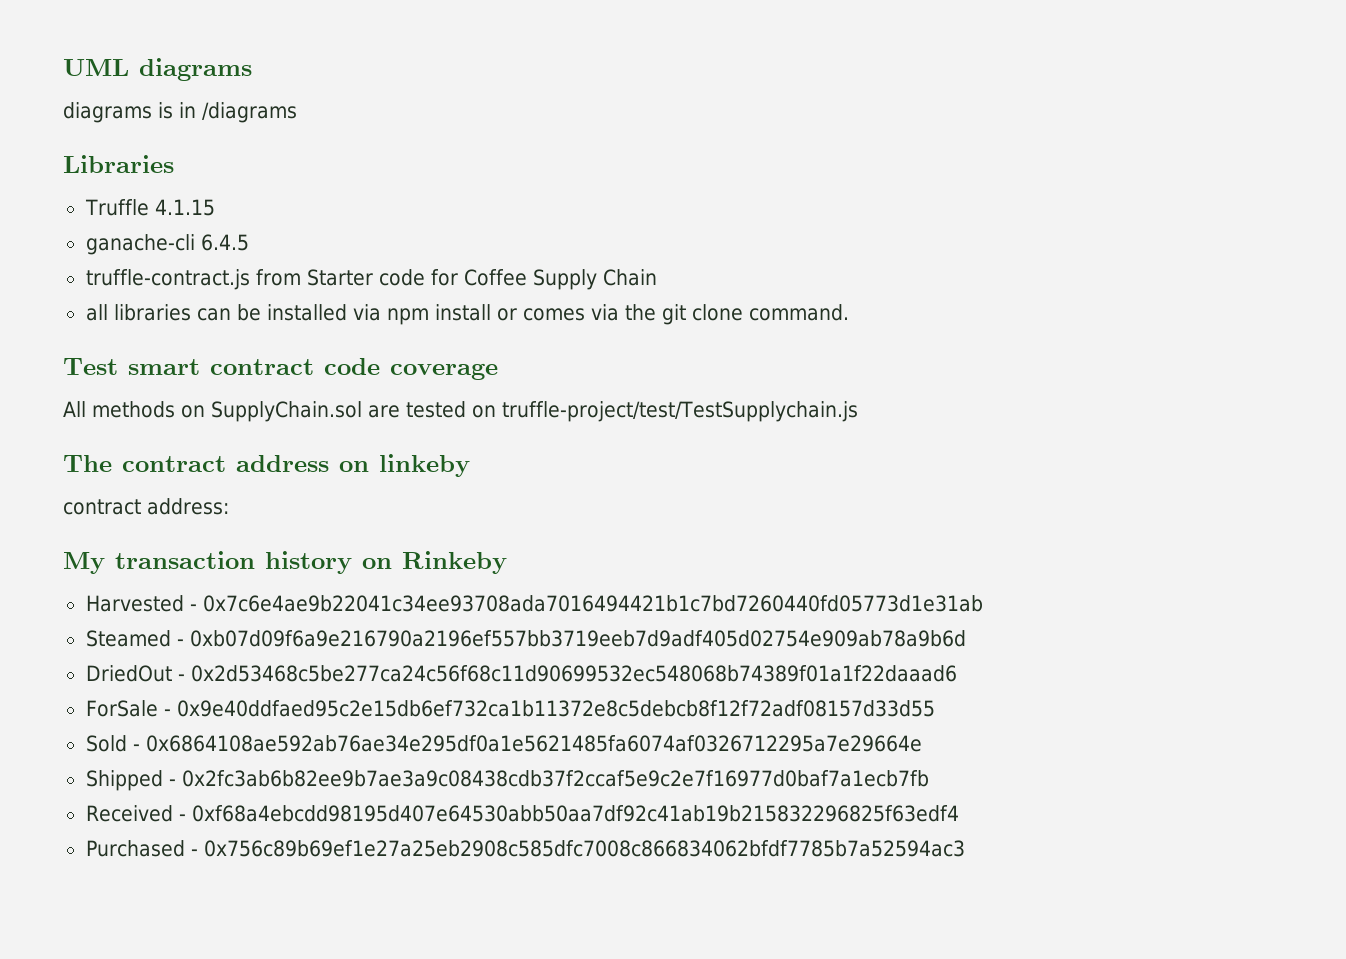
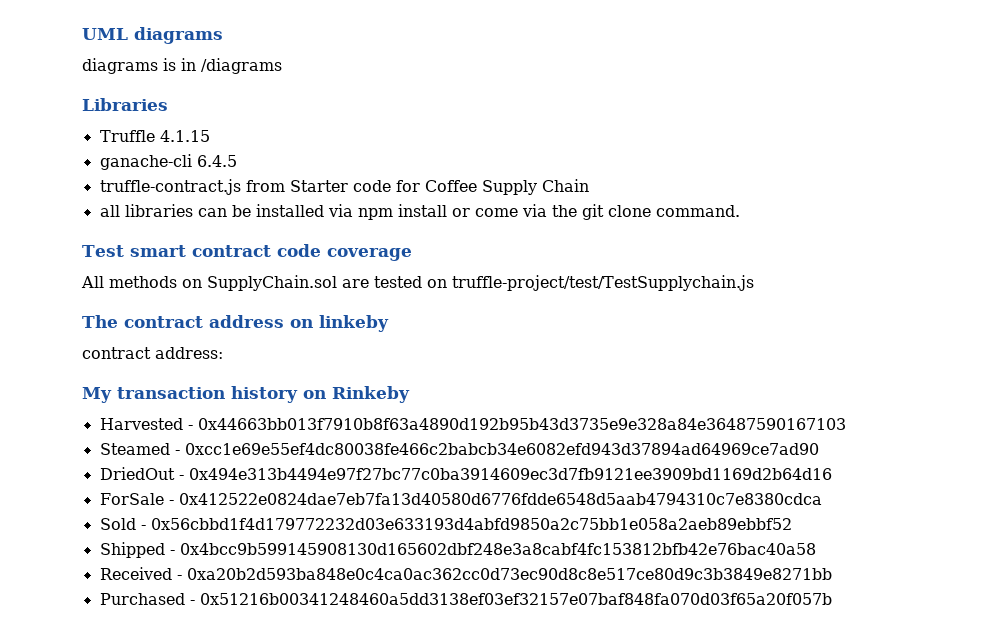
- all libraries can be installed via npm install or comes via the git clone command.
+ all libraries can be installed via npm install or come via the git clone command.
- Harvested - 0x7c6e4ae9b22041c34ee93708ada7016494421b1c7bd7260440fd05773d1e31ab
+ Harvested - 0x44663bb013f7910b8f63a4890d192b95b43d3735e9e328a84e36487590167103
- Steamed - 0xb07d09f6a9e216790a2196ef557bb3719eeb7d9adf405d02754e909ab78a9b6d
+ Steamed - 0xcc1e69e55ef4dc80038fe466c2babcb34e6082efd943d37894ad64969ce7ad90
- DriedOut - 0x2d53468c5be277ca24c56f68c11d90699532ec548068b74389f01a1f22daaad6
+ DriedOut - 0x494e313b4494e97f27bc77c0ba3914609ec3d7fb9121ee3909bd1169d2b64d16
- ForSale - 0x9e40ddfaed95c2e15db6ef732ca1b11372e8c5debcb8f12f72adf08157d33d55
+ ForSale - 0x412522e0824dae7eb7fa13d40580d6776fdde6548d5aab4794310c7e8380cdca
- Sold - 0x6864108ae592ab76ae34e295df0a1e5621485fa6074af0326712295a7e29664e
+ Sold - 0x56cbbd1f4d179772232d03e633193d4abfd9850a2c75bb1e058a2aeb89ebbf52
- Shipped - 0x2fc3ab6b82ee9b7ae3a9c08438cdb37f2ccaf5e9c2e7f16977d0baf7a1ecb7fb
+ Shipped - 0x4bcc9b599145908130d165602dbf248e3a8cabf4fc153812bfb42e76bac40a58
- Received - 0xf68a4ebcdd98195d407e64530abb50aa7df92c41ab19b215832296825f63edf4
+ Received - 0xa20b2d593ba848e0c4ca0ac362cc0d73ec90d8c8e517ce80d9c3b3849e8271bb
- Purchased - 0x756c89b69ef1e27a25eb2908c585dfc7008c866834062bfdf7785b7a52594ac3
+ Purchased - 0x51216b00341248460a5dd3138ef03ef32157e07baf848fa070d03f65a20f057b

